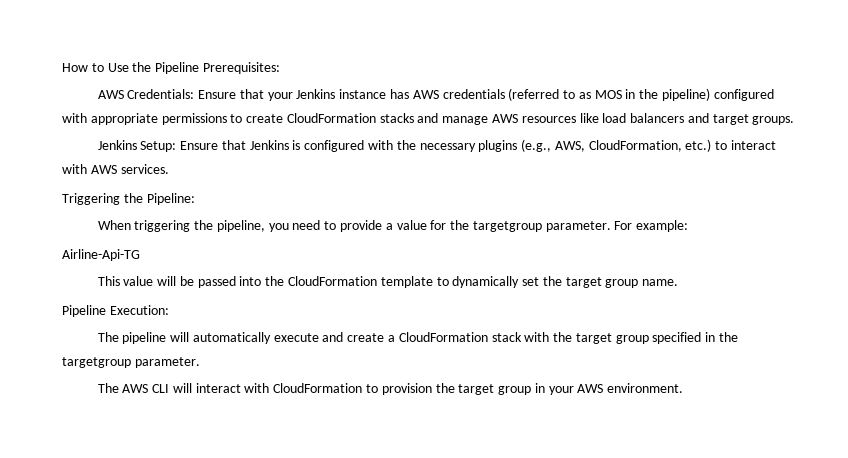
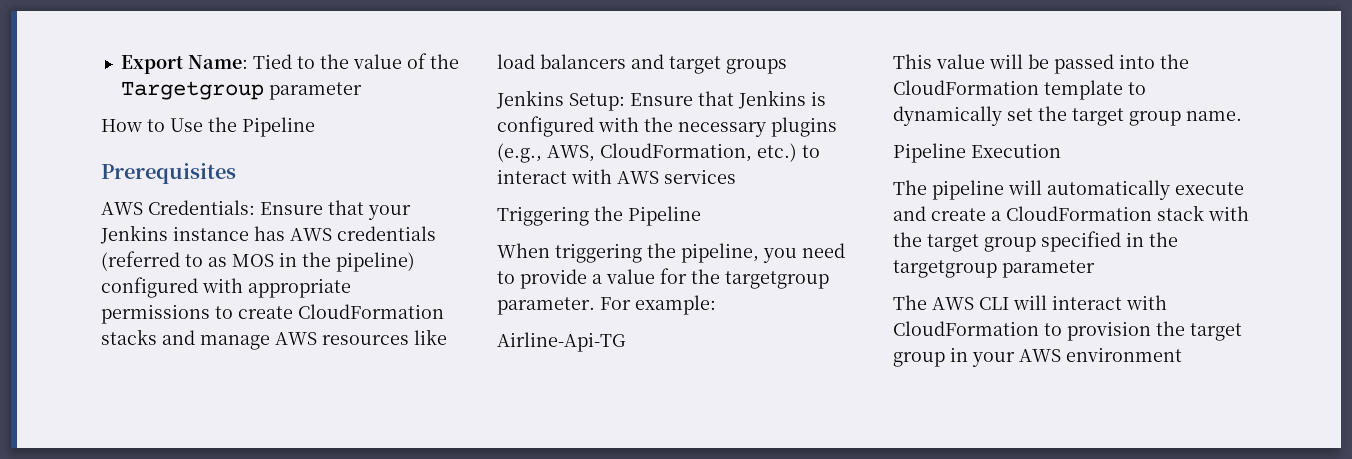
+ Export Name: Tied to the value of the Targetgroup parameter
- How to Use the Pipeline Prerequisites:
+ How to Use the Pipeline
+ Prerequisites
- AWS Credentials: Ensure that your Jenkins instance has AWS credentials (referred to as MOS in the pipeline) configured with appropriate permissions to create CloudFormation stacks and manage AWS resources like load balancers and target groups.
+ AWS Credentials: Ensure that your Jenkins instance has AWS credentials (referred to as MOS in the pipeline) configured with appropriate permissions to create CloudFormation stacks and manage AWS resources like load balancers and target groups
- Jenkins Setup: Ensure that Jenkins is configured with the necessary plugins (e.g., AWS, CloudFormation, etc.) to interact with AWS services.
+ Jenkins Setup: Ensure that Jenkins is configured with the necessary plugins (e.g., AWS, CloudFormation, etc.) to interact with AWS services
- Triggering the Pipeline:
+ Triggering the Pipeline
- Pipeline Execution:
+ Pipeline Execution
- The pipeline will automatically execute and create a CloudFormation stack with the target group specified in the targetgroup parameter.
+ The pipeline will automatically execute and create a CloudFormation stack with the target group specified in the targetgroup parameter
- The AWS CLI will interact with CloudFormation to provision the target group in your AWS environment.
+ The AWS CLI will interact with CloudFormation to provision the target group in your AWS environment

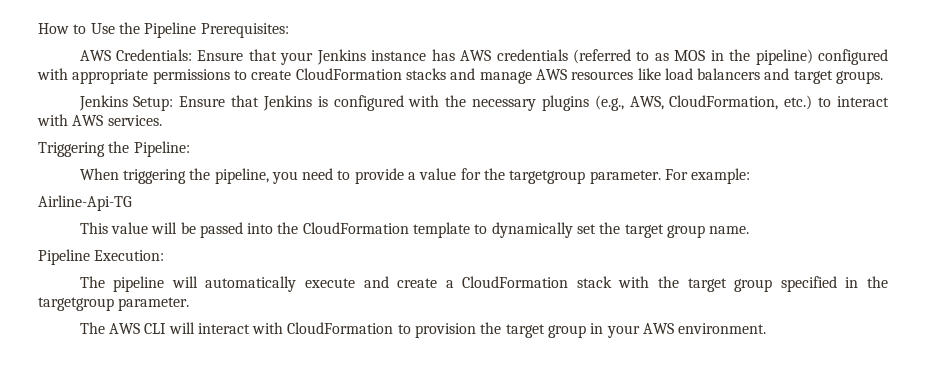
- Export Name: Tied to the value of the Targetgroup parameter
- How to Use the Pipeline
- Prerequisites
+ How to Use the Pipeline Prerequisites:
- AWS Credentials: Ensure that your Jenkins instance has AWS credentials (referred to as MOS in the pipeline) configured with appropriate permissions to create CloudFormation stacks and manage AWS resources like load balancers and target groups
+ AWS Credentials: Ensure that your Jenkins instance has AWS credentials (referred to as MOS in the pipeline) configured with appropriate permissions to create CloudFormation stacks and manage AWS resources like load balancers and target groups.
- Jenkins Setup: Ensure that Jenkins is configured with the necessary plugins (e.g., AWS, CloudFormation, etc.) to interact with AWS services
+ Jenkins Setup: Ensure that Jenkins is configured with the necessary plugins (e.g., AWS, CloudFormation, etc.) to interact with AWS services.
- Triggering the Pipeline
+ Triggering the Pipeline:
- Pipeline Execution
+ Pipeline Execution:
- The pipeline will automatically execute and create a CloudFormation stack with the target group specified in the targetgroup parameter
+ The pipeline will automatically execute and create a CloudFormation stack with the target group specified in the targetgroup parameter.
- The AWS CLI will interact with CloudFormation to provision the target group in your AWS environment
+ The AWS CLI will interact with CloudFormation to provision the target group in your AWS environment.

